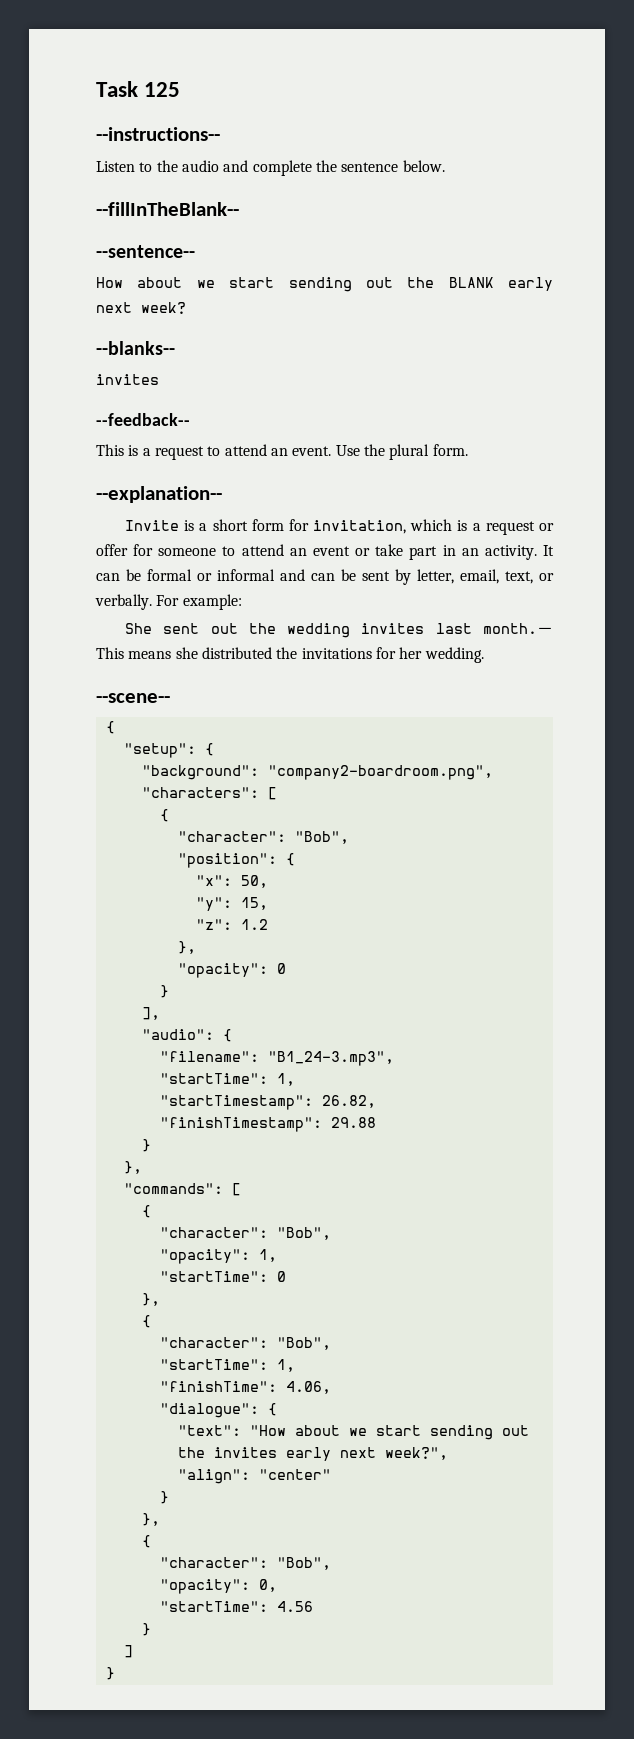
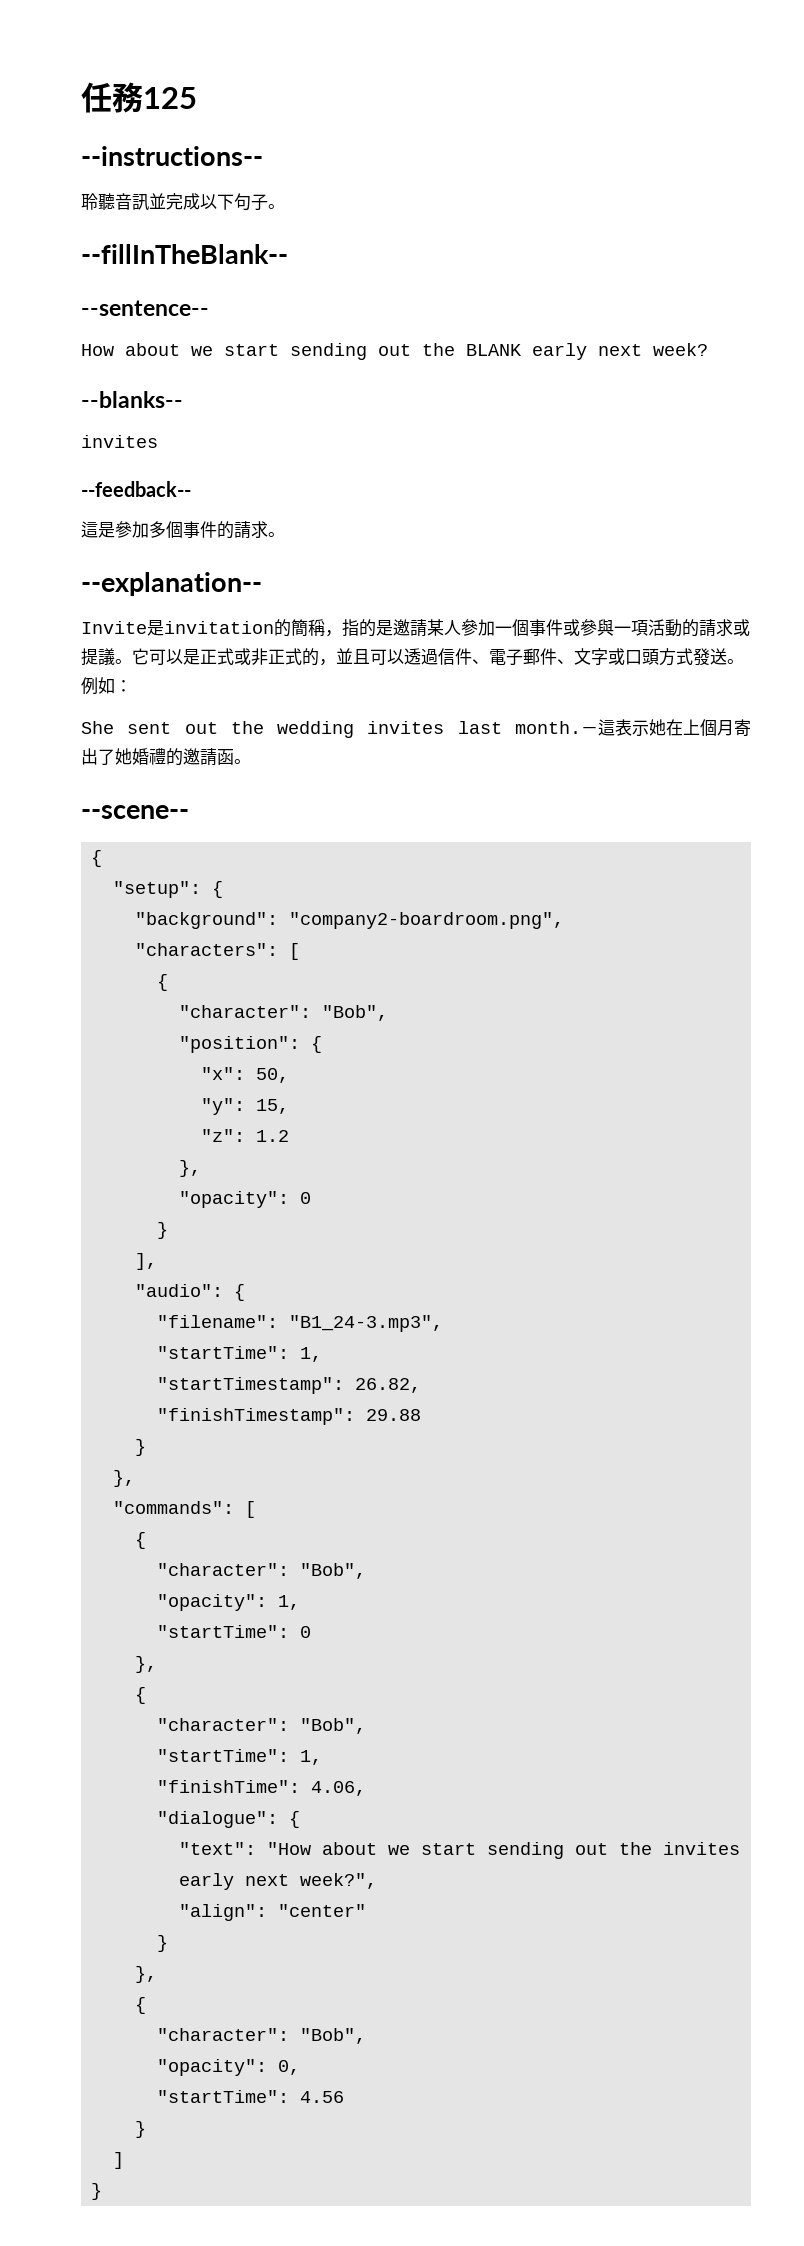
- Task 125
+ 任務125
- Listen to the audio and complete the sentence below.
+ 聆聽音訊並完成以下句子。
- This is a request to attend an event. Use the plural form.
+ 這是參加多個事件的請求。
  --explanation--
- Invite is a short form for invitation, which is a request or offer for someone to attend an event or take part in an activity. It can be formal or informal and can be sent by letter, email, text, or verbally. For example:
+ Invite是invitation的簡稱，指的是邀請某人參加一個事件或參與一項活動的請求或提議。它可以是正式或非正式的，並且可以透過信件、電子郵件、文字或口頭方式發送。例如：
- －This means she distributed the invitations for her wedding.
+ －這表示她在上個月寄出了她婚禮的邀請函。

